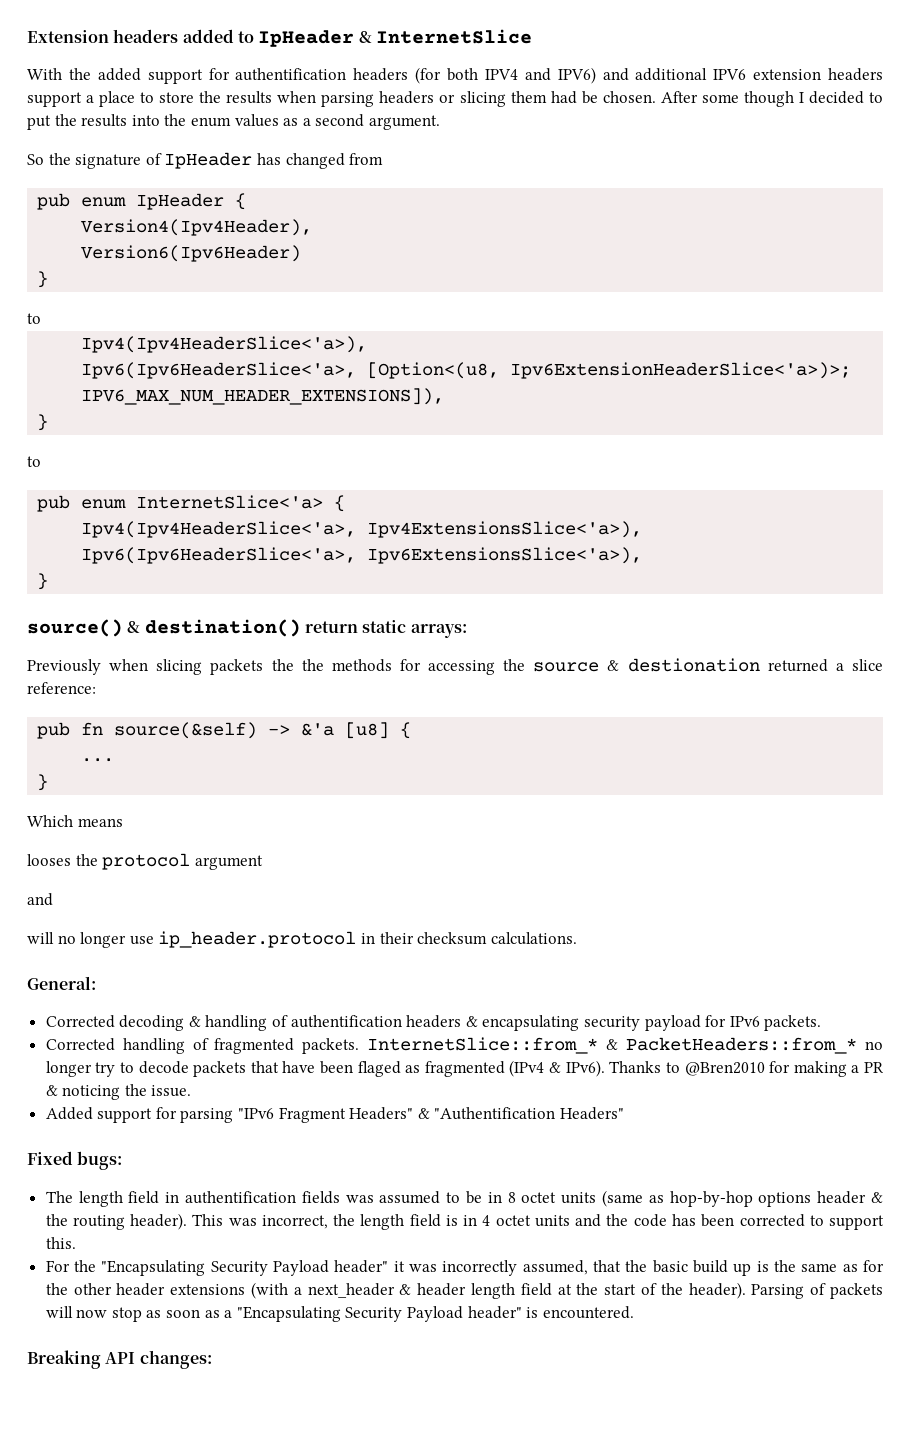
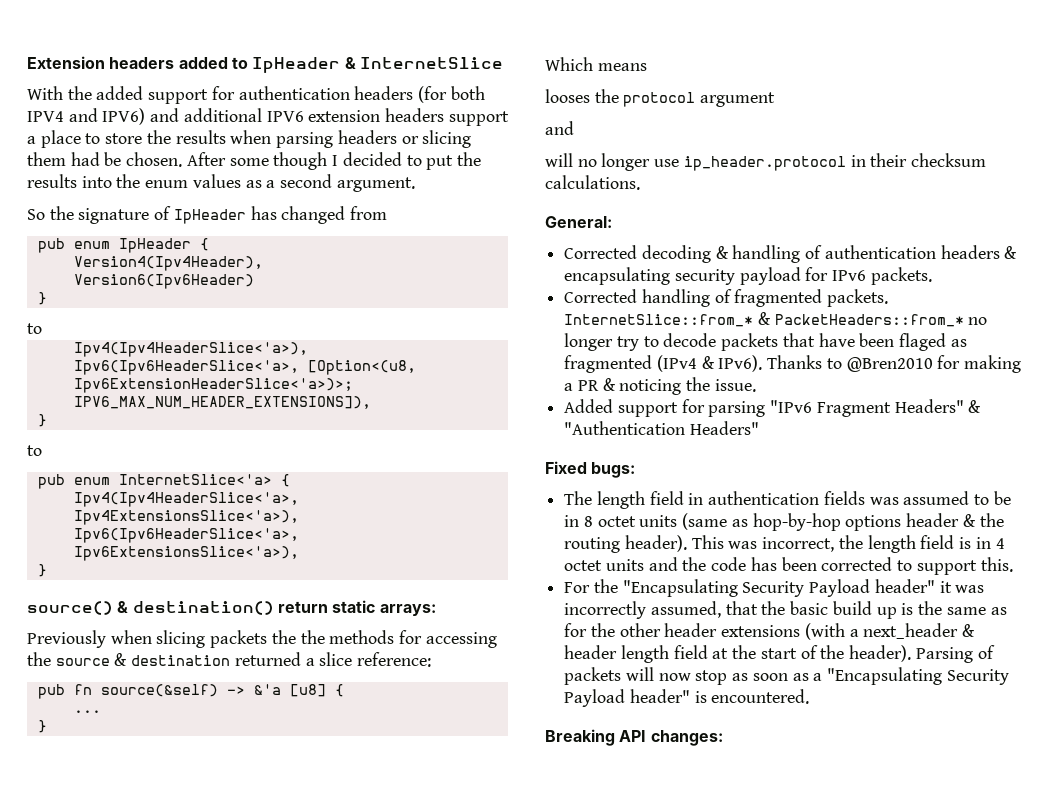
- With the added support for authentification headers (for both IPV4 and IPV6) and additional IPV6 extension headers support a place to store the results when parsing headers or slicing them had be chosen.
+ With the added support for authentication headers (for both IPV4 and IPV6) and additional IPV6 extension headers support a place to store the results when parsing headers or slicing them had be chosen.
- Previously when slicing packets the the methods for accessing the source & destionation returned a slice reference:
+ Previously when slicing packets the the methods for accessing the source & destination returned a slice reference:
- Corrected decoding & handling of authentification headers & encapsulating security payload for IPv6 packets.
+ Corrected decoding & handling of authentication headers & encapsulating security payload for IPv6 packets.
- Added support for parsing "IPv6 Fragment Headers" & "Authentification Headers"
+ Added support for parsing "IPv6 Fragment Headers" & "Authentication Headers"
- The length field in authentification fields was assumed to be in 8 octet units (same as hop-by-hop options header & the routing header).
+ The length field in authentication fields was assumed to be in 8 octet units (same as hop-by-hop options header & the routing header).

